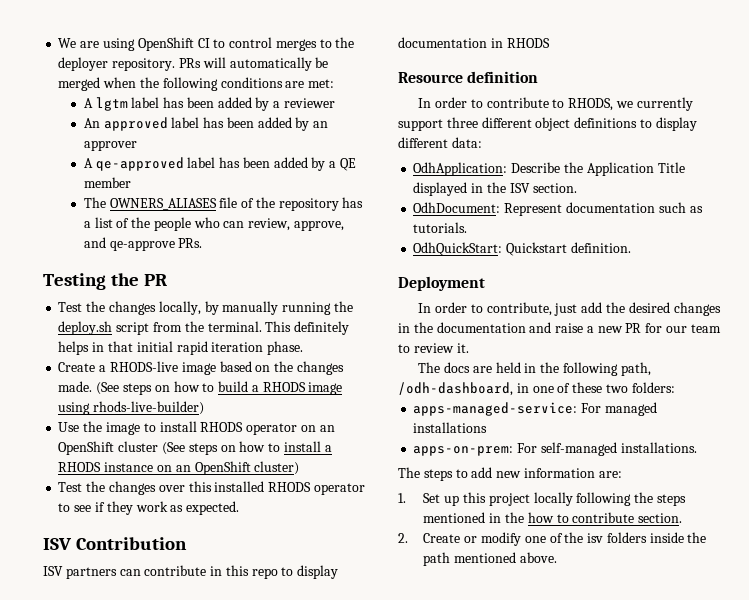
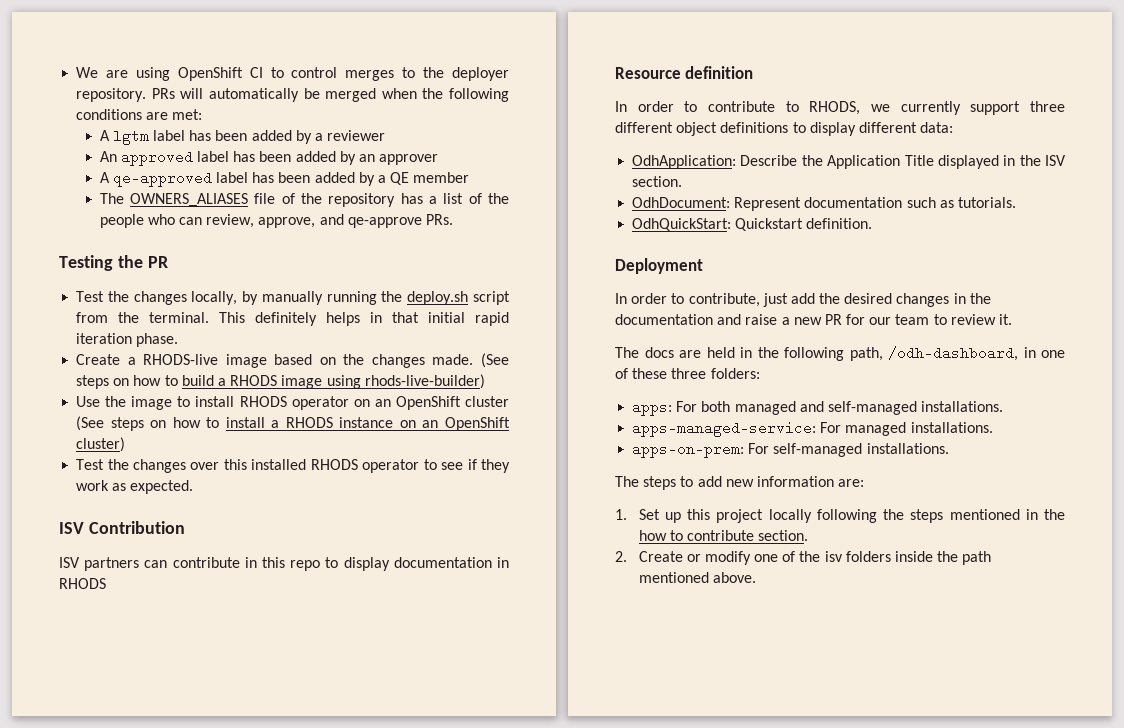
- The docs are held in the following path, /odh-dashboard, in one of these two folders:
+ The docs are held in the following path, /odh-dashboard, in one of these three folders:
+ apps: For both managed and self-managed installations.
- apps-managed-service: For managed installations
+ apps-managed-service: For managed installations.

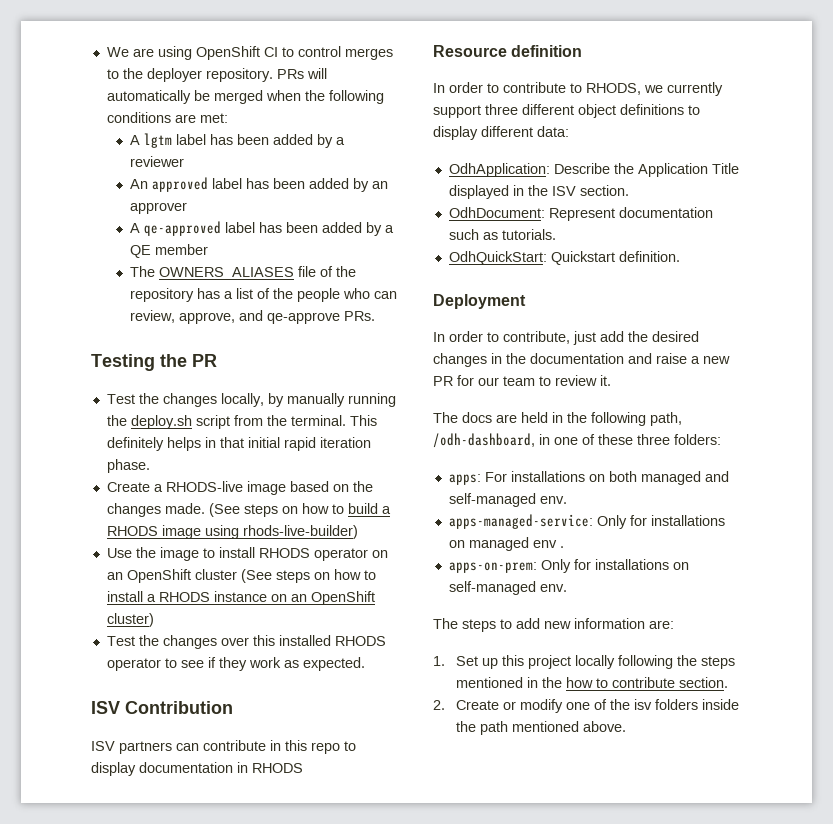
- apps: For both managed and self-managed installations.
+ apps: For installations on both managed and self-managed env.
- apps-managed-service: For managed installations.
- apps-on-prem: For self-managed installations.
+ apps-managed-service: Only for installations on managed env .
+ apps-on-prem: Only for installations on self-managed env.

